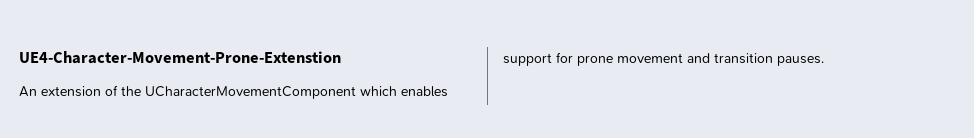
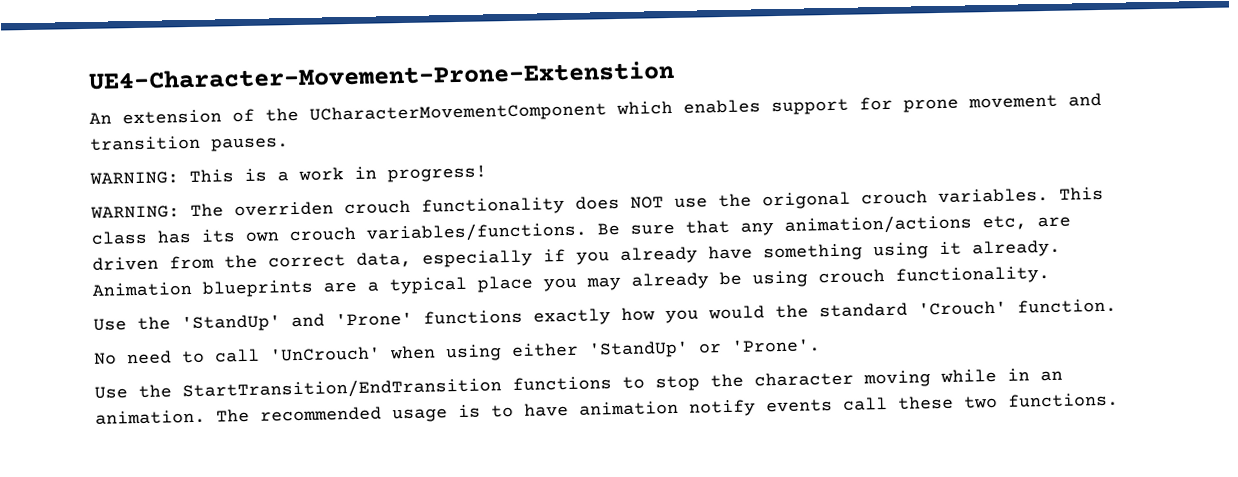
+ WARNING: This is a work in progress!
+ WARNING: The overriden crouch functionality does NOT use the origonal crouch variables. This class has its own crouch variables/functions. Be sure that any animation/actions etc, are driven from the correct data, especially if you already have something using it already. Animation blueprints are a typical place you may already be using crouch functionality.
+ Use the 'StandUp' and 'Prone' functions exactly how you would the standard 'Crouch' function.
+ No need to call 'UnCrouch' when using either 'StandUp' or 'Prone'.
+ Use the StartTransition/EndTransition functions to stop the character moving while in an animation. The recommended usage is to have animation notify events call these two functions.

